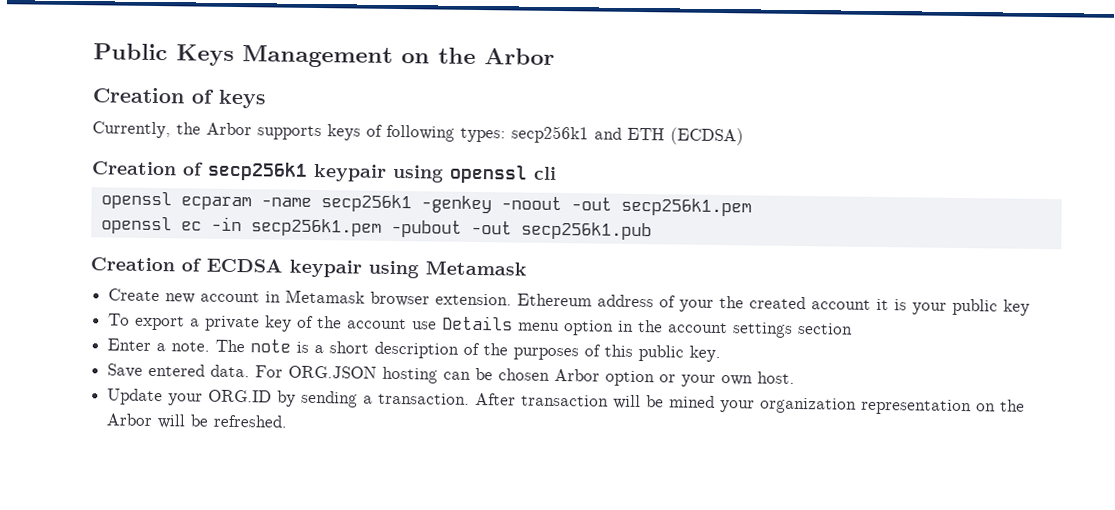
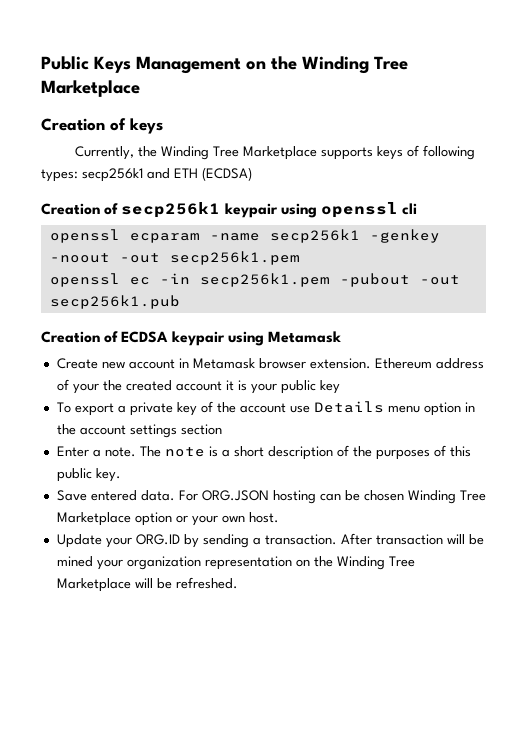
- Public Keys Management on the Arbor
+ Public Keys Management on the Winding Tree Marketplace
- Currently, the Arbor supports keys of following types: secp256k1 and ETH (ECDSA)
+ Currently, the Winding Tree Marketplace supports keys of following types: secp256k1 and ETH (ECDSA)
- For ORG.JSON hosting can be chosen Arbor option or your own host.
+ For ORG.JSON hosting can be chosen Winding Tree Marketplace option or your own host.
- After transaction will be mined your organization representation on the Arbor will be refreshed.
+ After transaction will be mined your organization representation on the Winding Tree Marketplace will be refreshed.

